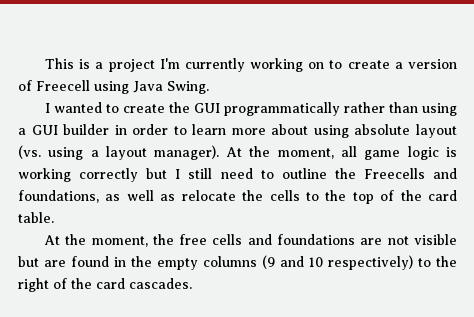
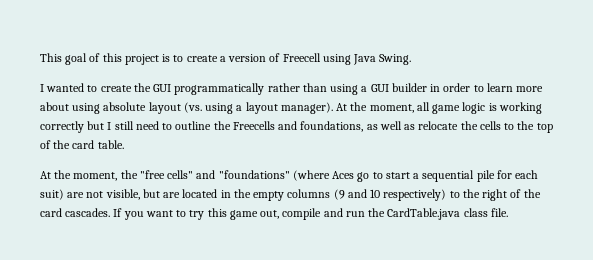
- This is a project I'm currently working on to create a version of Freecell using Java Swing.
+ This goal of this project is to create a version of Freecell using Java Swing.
- At the moment, the free cells and foundations are not visible but are found in the empty columns (9 and 10 respectively) to the right of the card cascades.
+ At the moment, the "free cells" and "foundations" (where Aces go to start a sequential pile for each suit) are not visible, but are located in the empty columns (9 and 10 respectively) to the right of the card cascades.
+ If you want to try this game out, compile and run the CardTable.java class file.

